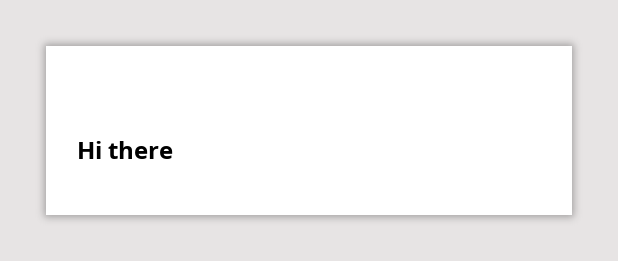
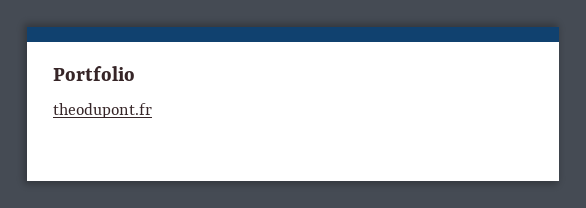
- Hi there
+ Portfolio
+ theodupont.fr

